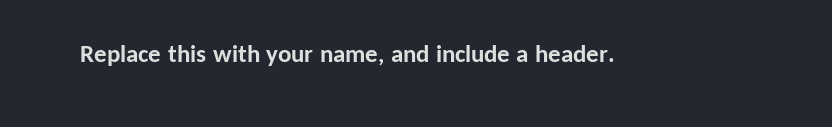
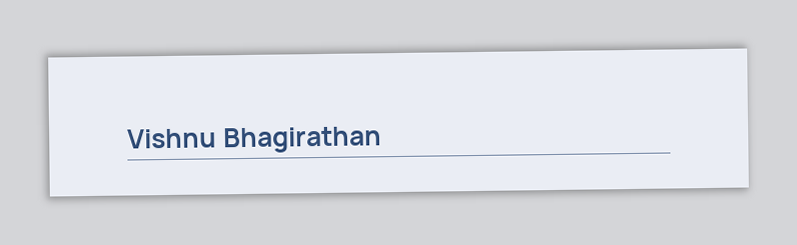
- Replace this with your name, and include a header.
+ Vishnu Bhagirathan

